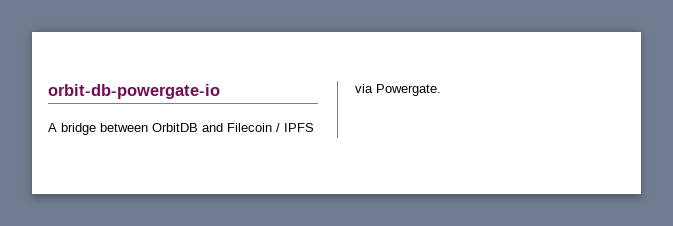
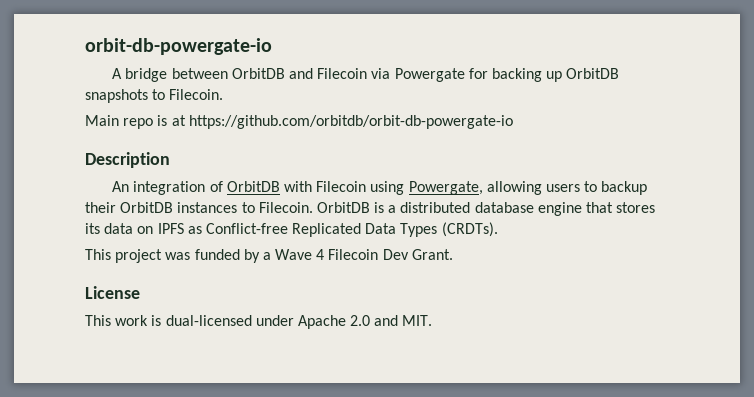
- A bridge between OrbitDB and Filecoin / IPFS via Powergate.
+ A bridge between OrbitDB and Filecoin via Powergate for backing up OrbitDB snapshots to Filecoin.
+ Main repo is at https://github.com/orbitdb/orbit-db-powergate-io
+ Description
+ An integration of OrbitDB with Filecoin using Powergate, allowing users to backup their OrbitDB instances to Filecoin. OrbitDB is a distributed database engine that stores its data on IPFS as Conflict-free Replicated Data Types (CRDTs).
+ This project was funded by a Wave 4 Filecoin Dev Grant.
+ License
+ This work is dual-licensed under Apache 2.0 and MIT.

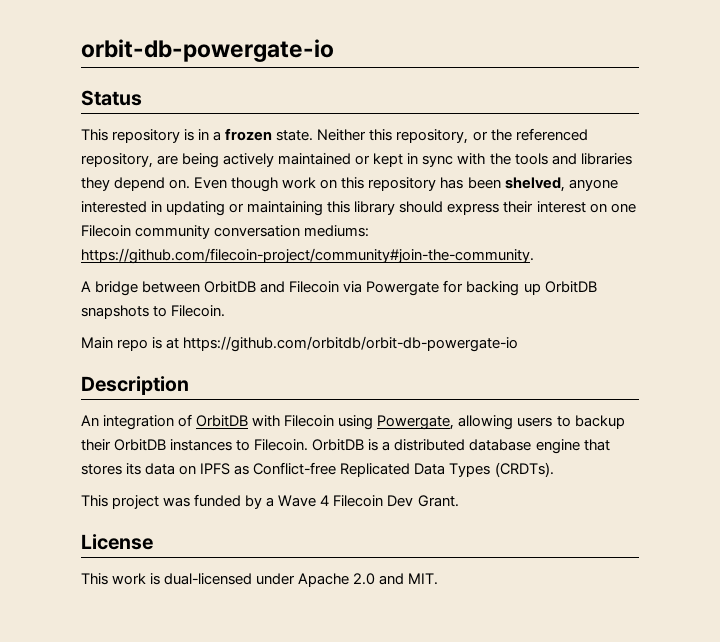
+ Status
+ This repository is in a frozen state. Neither this repository, or the referenced repository, are being actively maintained or kept in sync with the tools and libraries they depend on. Even though work on this repository has been shelved, anyone interested in updating or maintaining this library should express their interest on one Filecoin community conversation mediums: https://github.com/filecoin-project/community#join-the-community.

